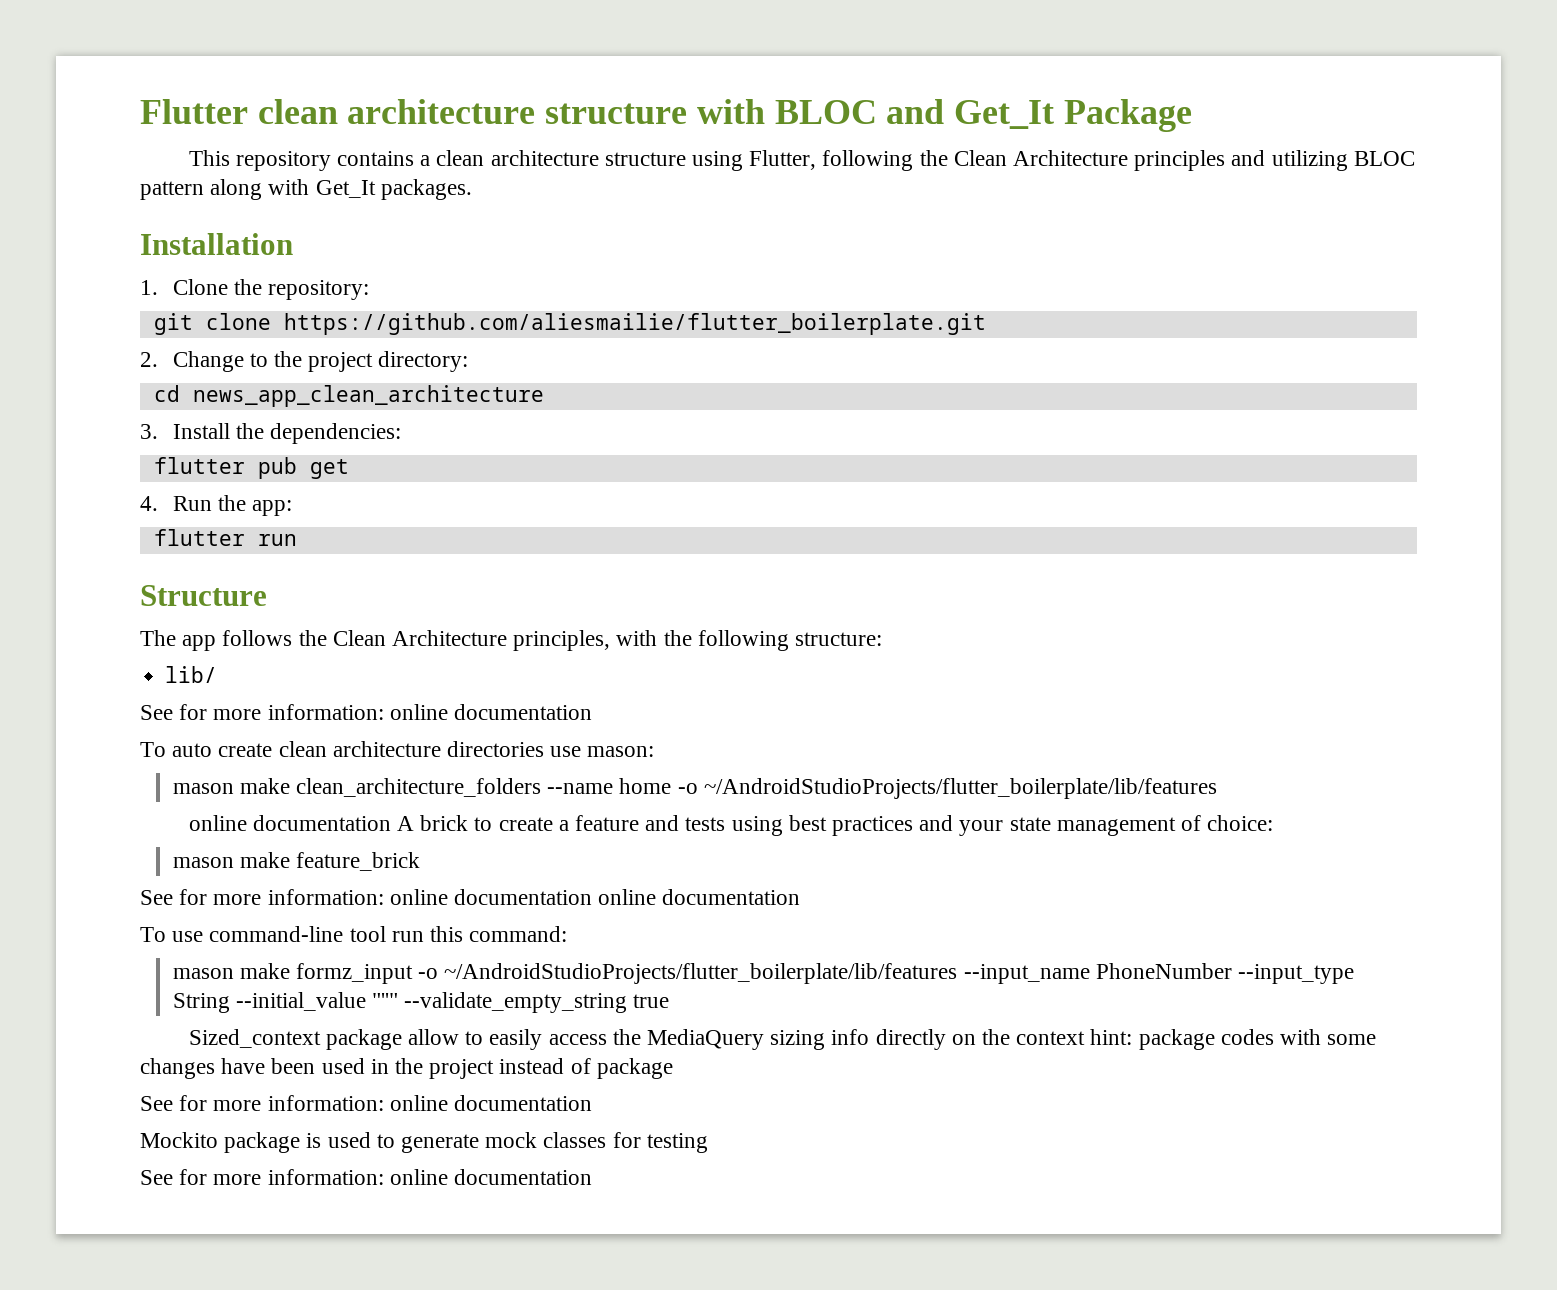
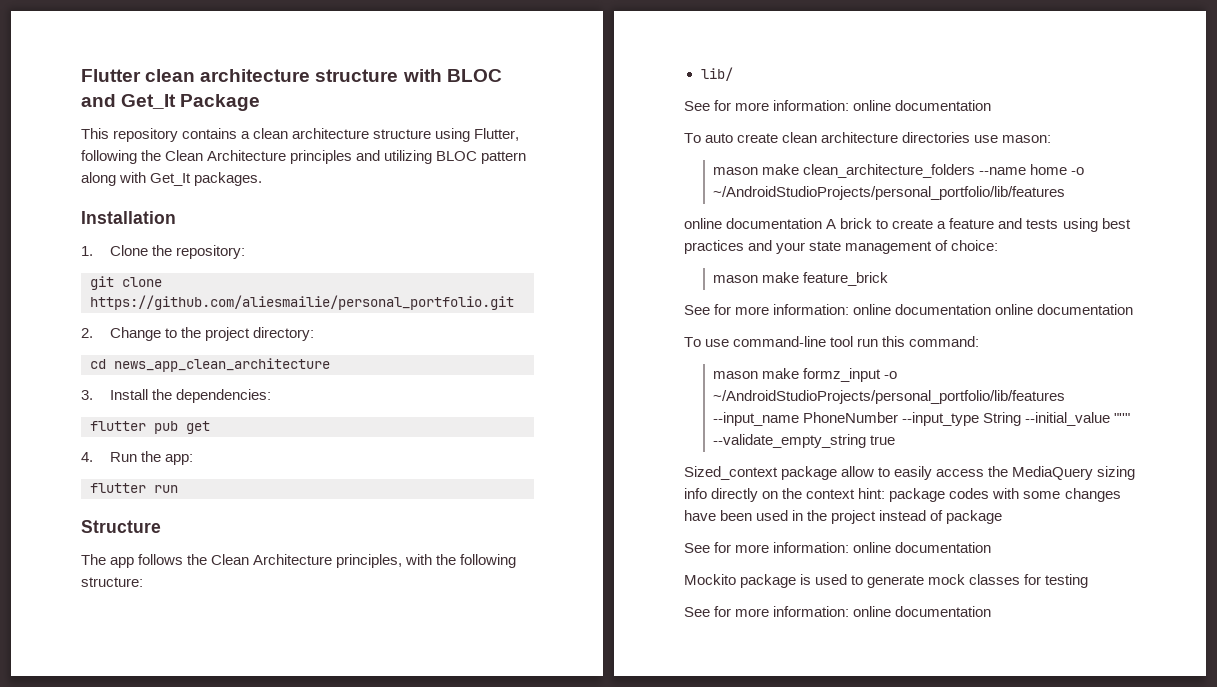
- git clone https://github.com/aliesmailie/flutter_boilerplate.git
+ git clone https://github.com/aliesmailie/personal_portfolio.git
- mason make clean_architecture_folders --name home -o ~/AndroidStudioProjects/flutter_boilerplate/lib/features
+ mason make clean_architecture_folders --name home -o ~/AndroidStudioProjects/personal_portfolio/lib/features
- mason make formz_input -o ~/AndroidStudioProjects/flutter_boilerplate/lib/features --input_name PhoneNumber --input_type String --initial_value "''" --validate_empty_string true
+ mason make formz_input -o ~/AndroidStudioProjects/personal_portfolio/lib/features --input_name PhoneNumber --input_type String --initial_value "''" --validate_empty_string true

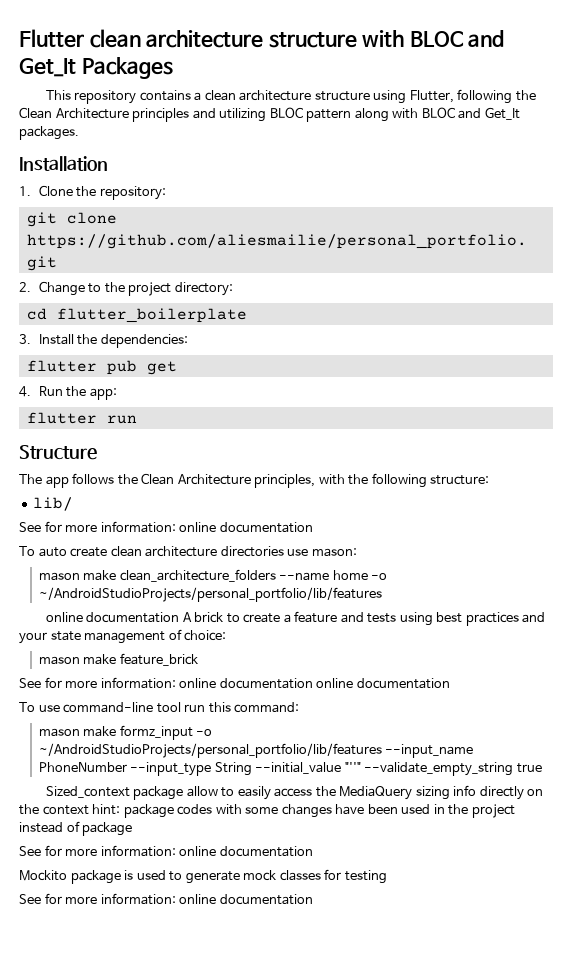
- Flutter clean architecture structure with BLOC and Get_It Package
+ Flutter clean architecture structure with BLOC and Get_It Packages
- This repository contains a clean architecture structure using Flutter, following the Clean Architecture principles and utilizing BLOC pattern along with Get_It packages.
+ This repository contains a clean architecture structure using Flutter, following the Clean Architecture principles and utilizing BLOC pattern along with BLOC and Get_It packages.
- cd news_app_clean_architecture
+ cd flutter_boilerplate

